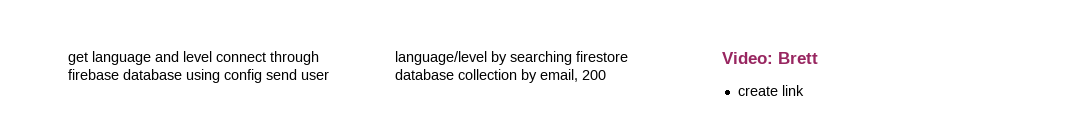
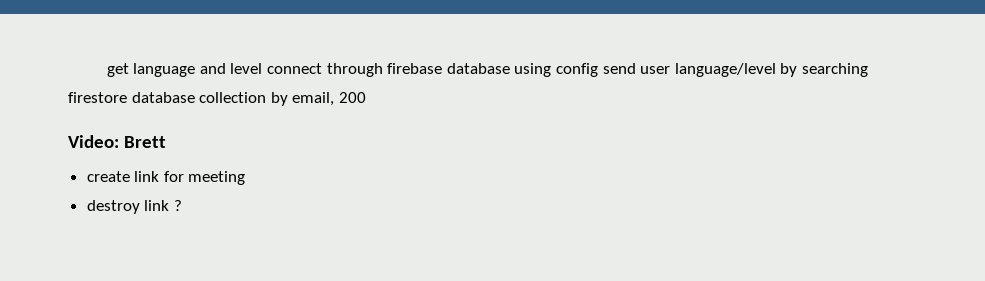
- create link
+ create link for meeting
+ destroy link ?

